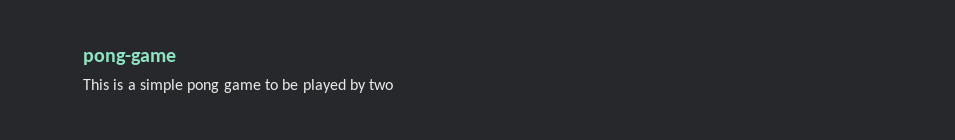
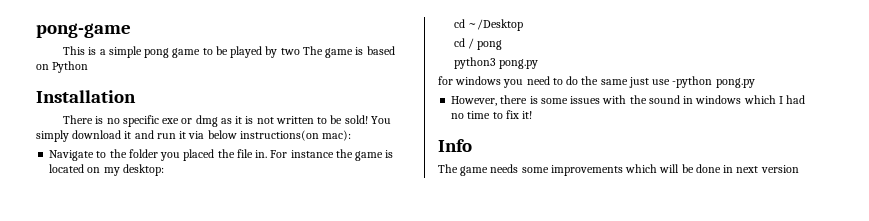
- This is a simple pong game to be played by two
+ This is a simple pong game to be played by two The game is based on Python
+ Installation
+ There is no specific exe or dmg as it is not written to be sold! You simply download it and run it via below instructions(on mac):
+ Navigate to the folder you placed the file in. For instance the game is located on my desktop:
+ cd ~/Desktop
+ cd / pong
+ python3 pong.py
+ for windows you need to do the same just use -python pong.py
+ However, there is some issues with the sound in windows which I had no time to fix it!
+ Info
+ The game needs some improvements which will be done in next version

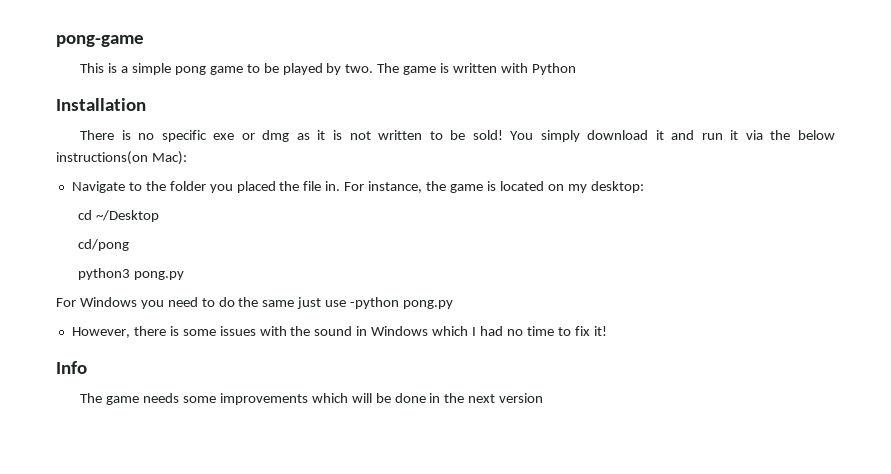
- This is a simple pong game to be played by two The game is based on Python
+ This is a simple pong game to be played by two. The game is written with Python
- You simply download it and run it via below instructions(on mac):
+ You simply download it and run it via the below instructions(on Mac):
- For instance the game is located on my desktop:
+ For instance, the game is located on my desktop:
- cd / pong
+ cd/pong
- for windows you need to do the same just use -python pong.py
+ For Windows you need to do the same just use -python pong.py
- However, there is some issues with the sound in windows which I had no time to fix it!
+ However, there is some issues with the sound in Windows which I had no time to fix it!
- The game needs some improvements which will be done in next version
+ The game needs some improvements which will be done in the next version

